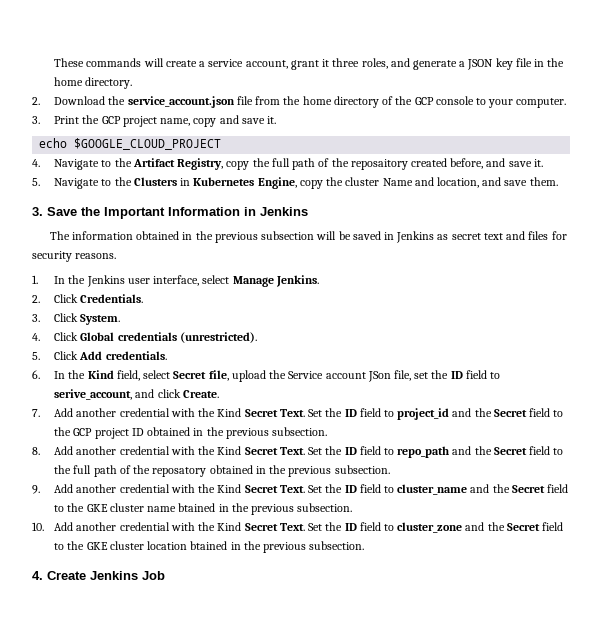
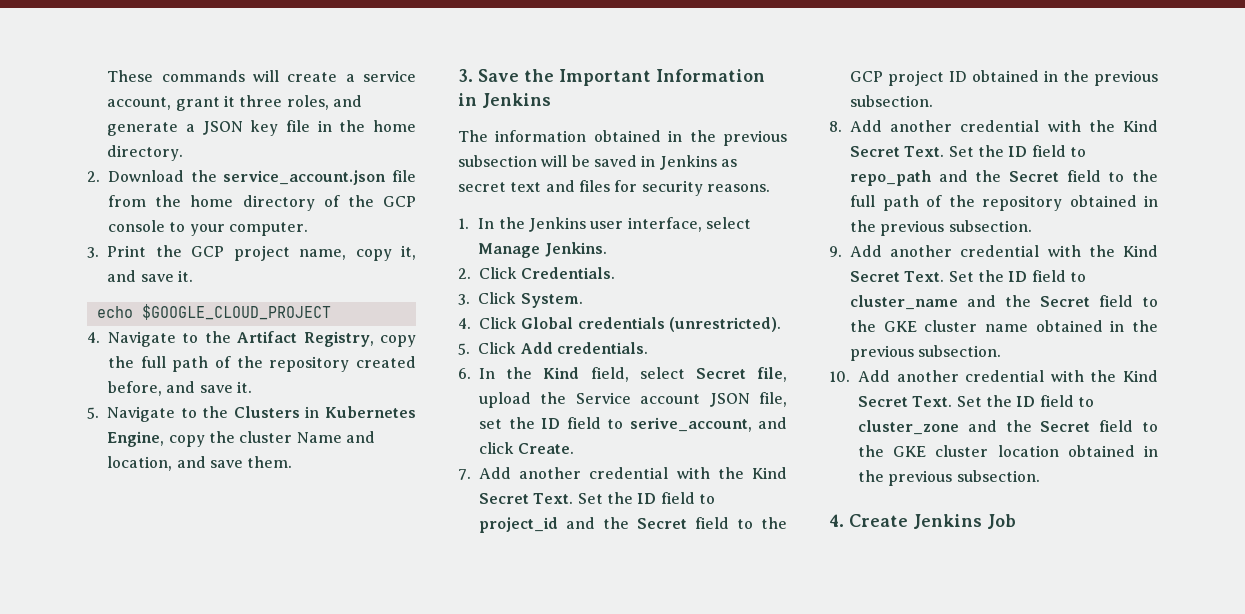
- 3. Print the GCP project name, copy and save it.
+ 3. Print the GCP project name, copy it, and save it.
- 4. Navigate to the Artifact Registry, copy the full path of the reposaitory created before, and save it.
+ 4. Navigate to the Artifact Registry, copy the full path of the repository created before, and save it.
- 6. In the Kind field, select Secret file, upload the Service account JSon file, set the ID field to serive_account, and click Create.
+ 6. In the Kind field, select Secret file, upload the Service account JSON file, set the ID field to serive_account, and click Create.
- Set the ID field to repo_path and the Secret field to the full path of the reposatory obtained in the previous subsection.
+ Set the ID field to repo_path and the Secret field to the full path of the repository obtained in the previous subsection.
- Set the ID field to cluster_name and the Secret field to the GKE cluster name btained in the previous subsection.
+ Set the ID field to cluster_name and the Secret field to the GKE cluster name obtained in the previous subsection.
- Set the ID field to cluster_zone and the Secret field to the GKE cluster location btained in the previous subsection.
+ Set the ID field to cluster_zone and the Secret field to the GKE cluster location obtained in the previous subsection.

